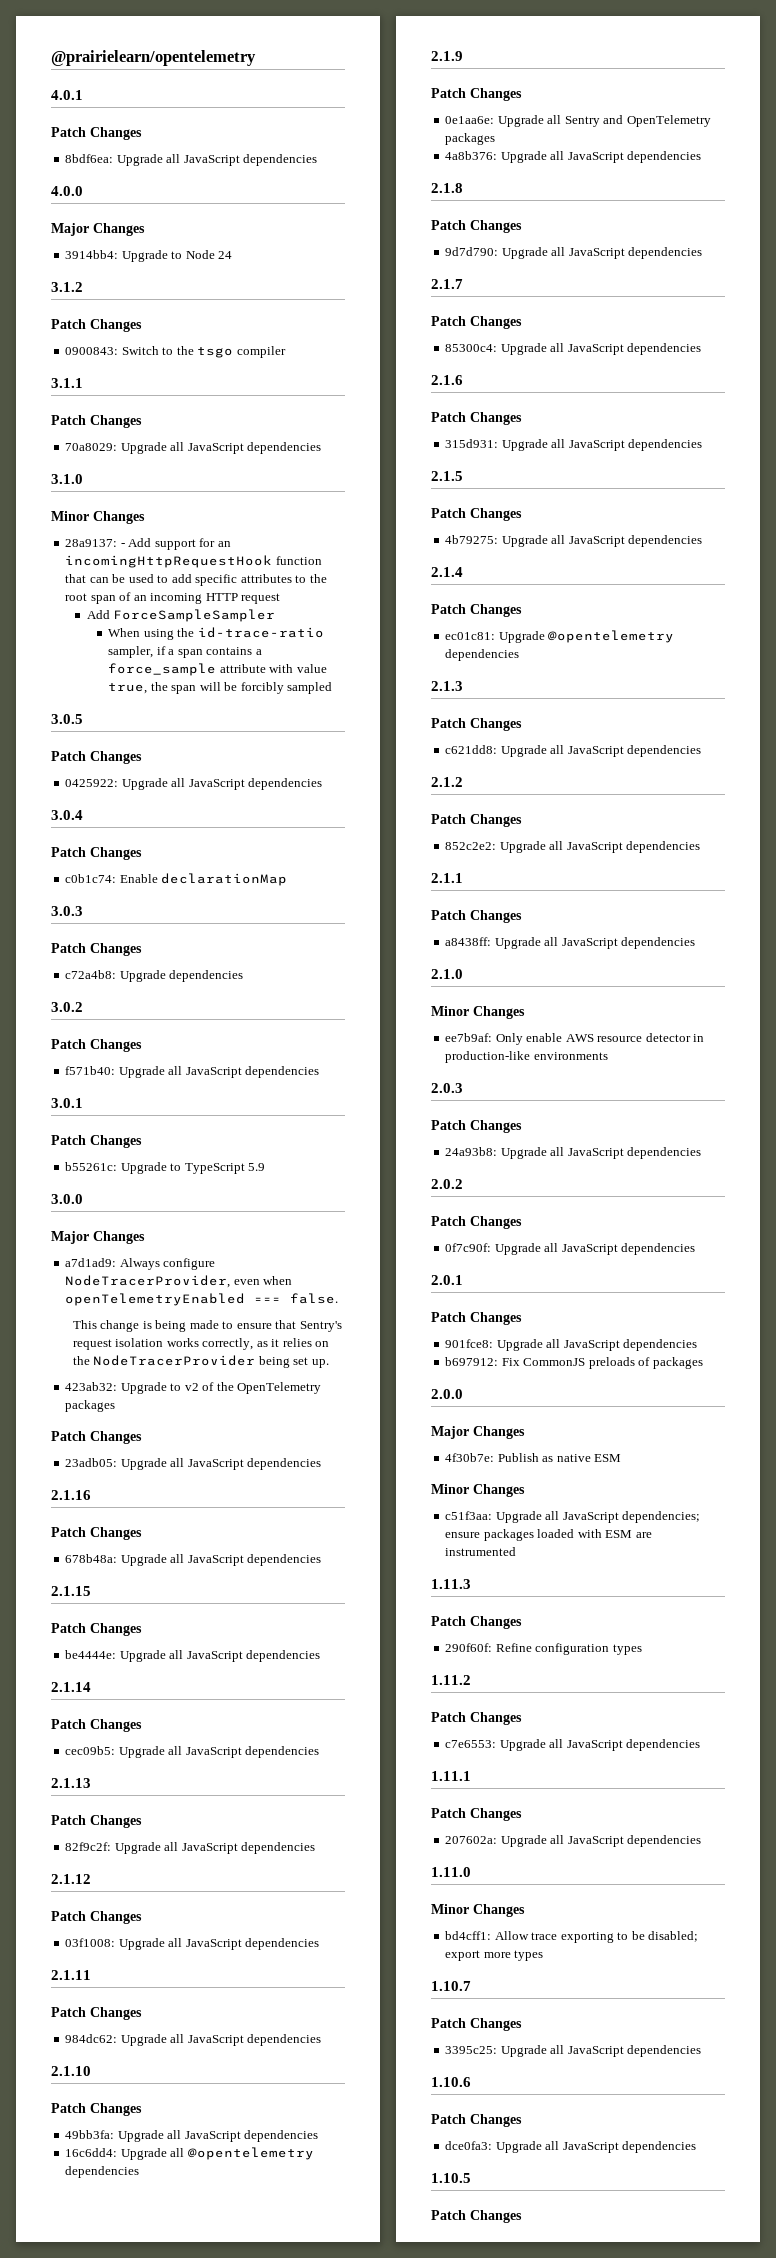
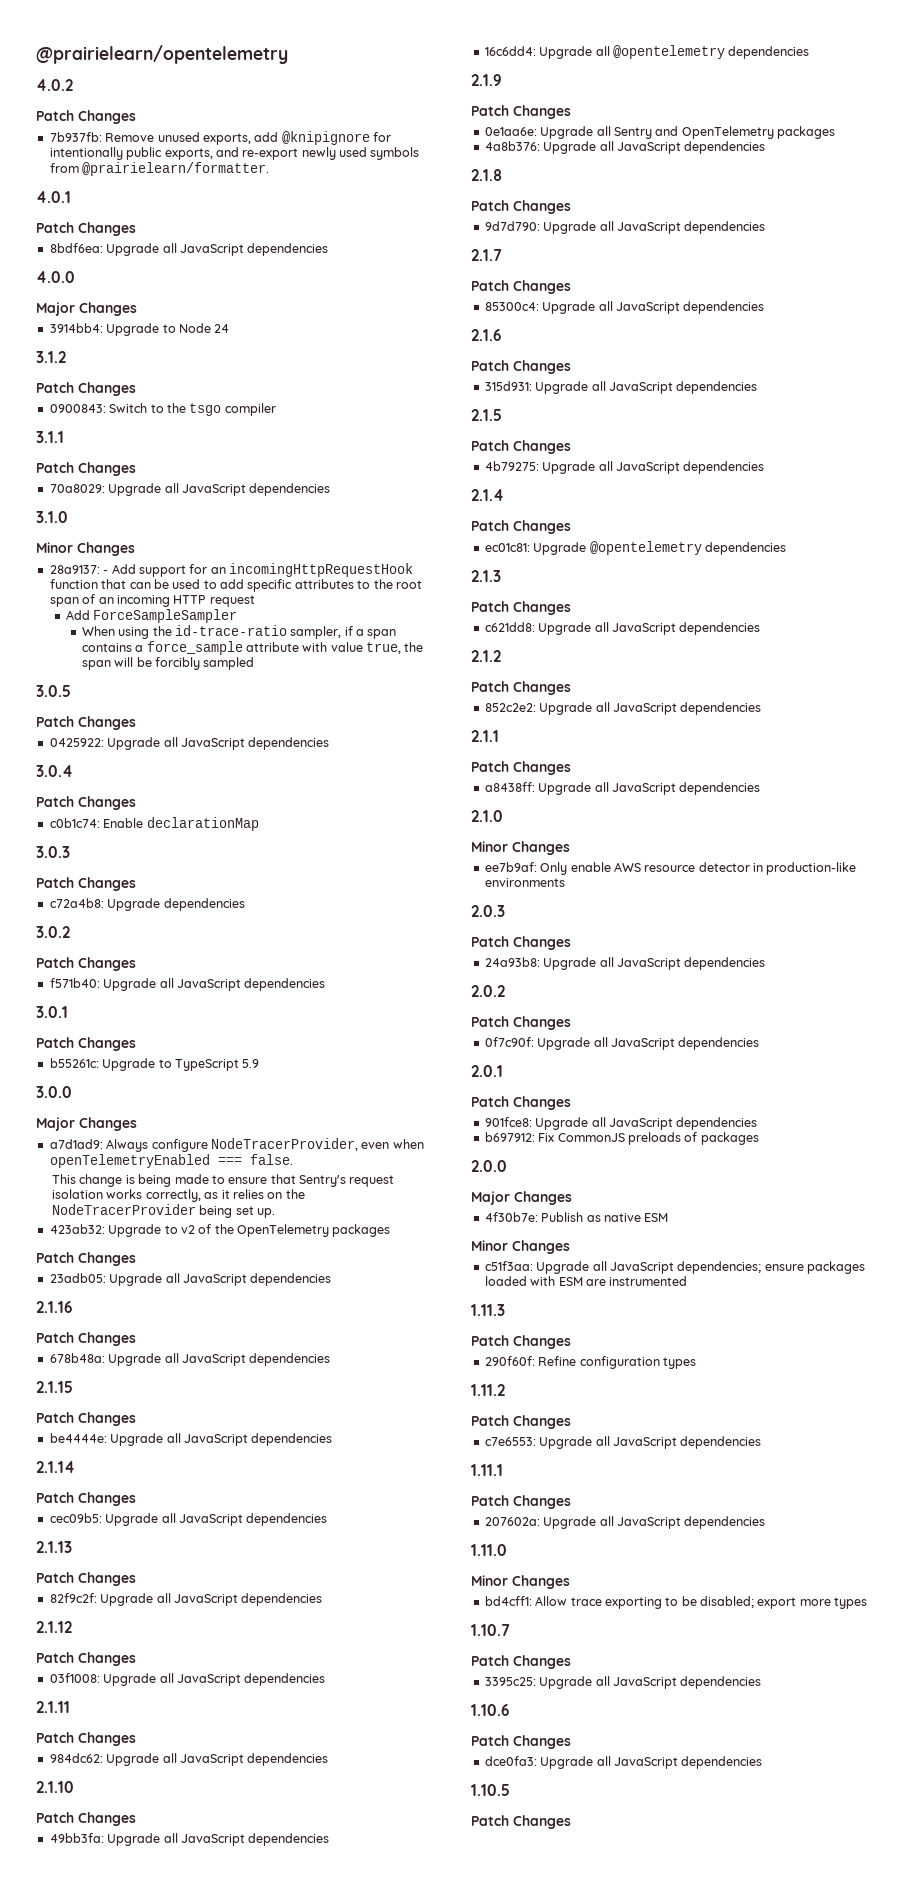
+ 4.0.2
+ Patch Changes
+ 7b937fb: Remove unused exports, add @knipignore for intentionally public exports, and re-export newly used symbols from @prairielearn/formatter.

